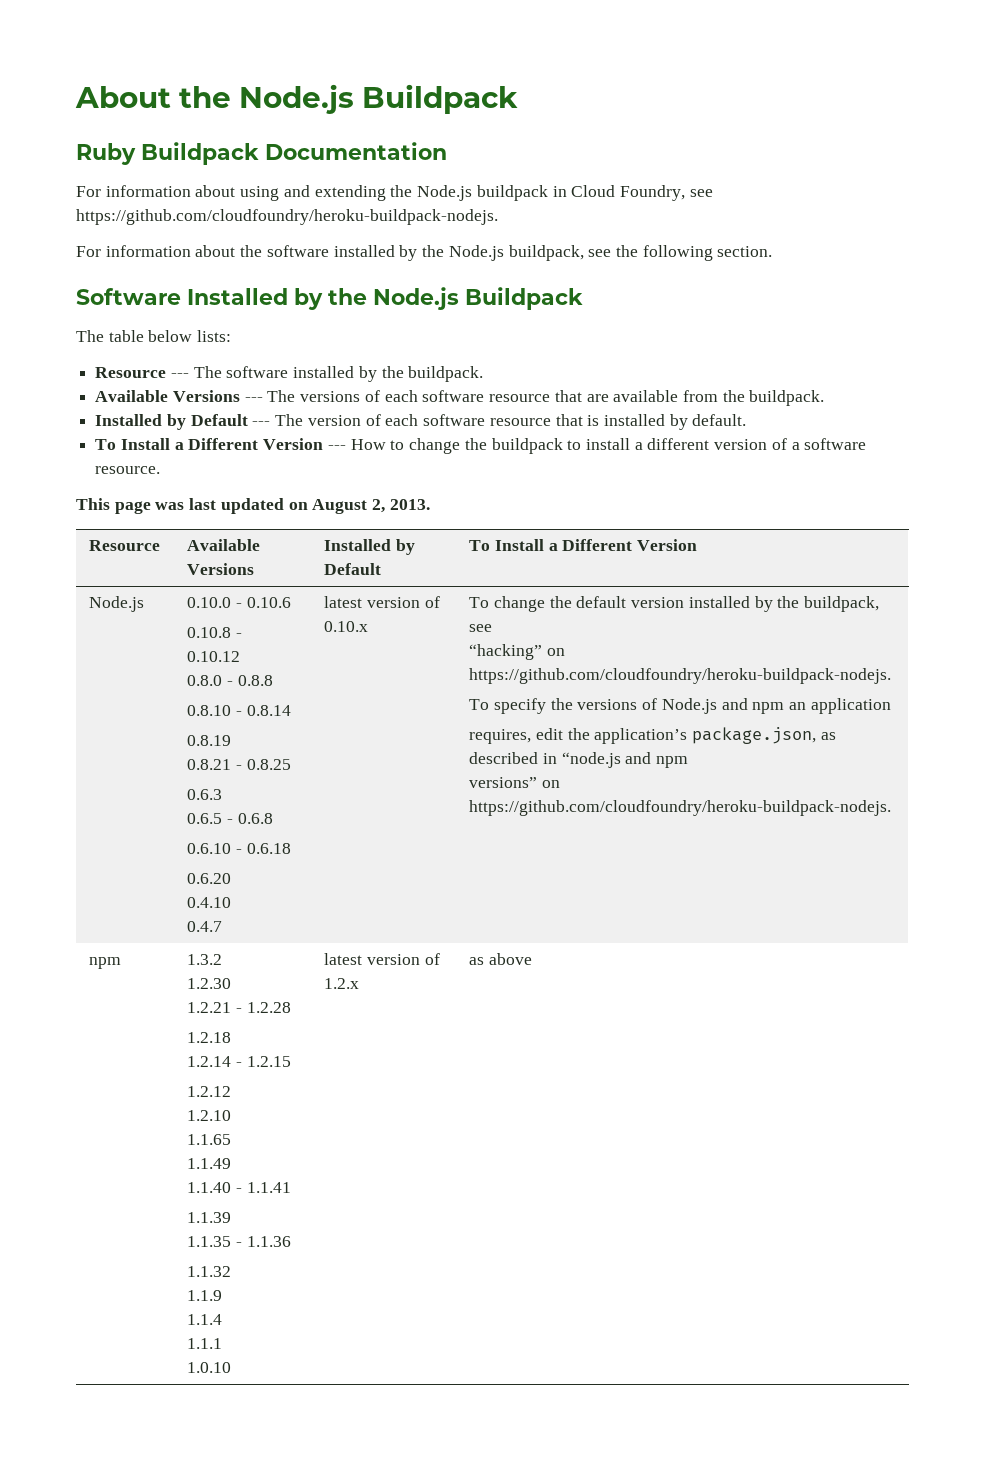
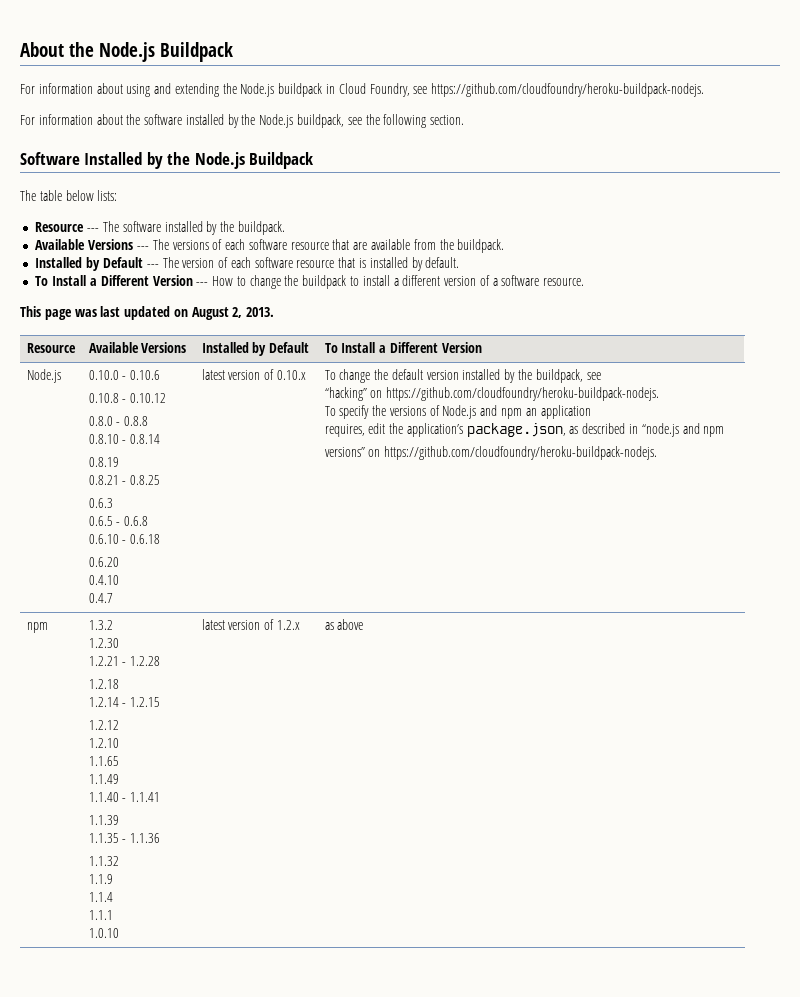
- Ruby Buildpack Documentation

